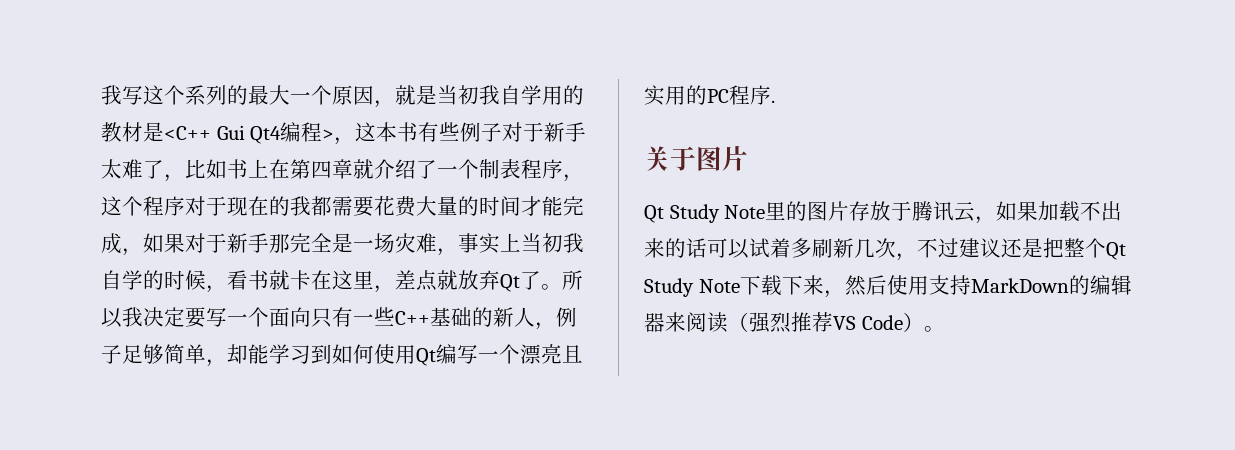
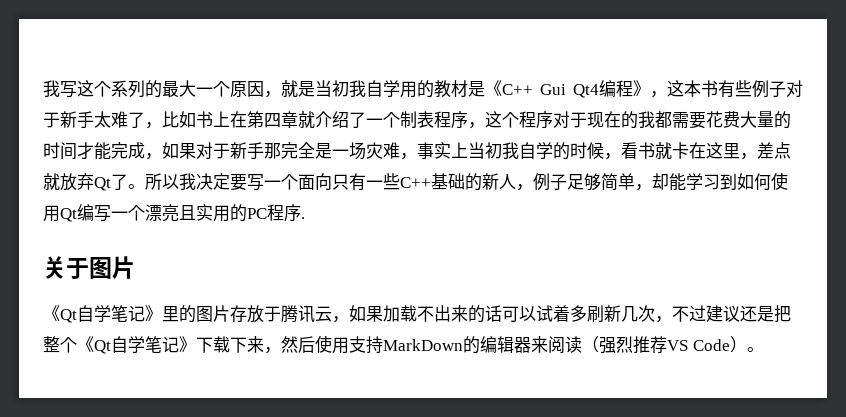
- 我写这个系列的最大一个原因，就是当初我自学用的教材是<C++ Gui Qt4编程>，这本书有些例子对于新手太难了，比如书上在第四章就介绍了一个制表程序，这个程序对于现在的我都需要花费大量的时间才能完成，如果对于新手那完全是一场灾难，事实上当初我自学的时候，看书就卡在这里，差点就放弃Qt了。
+ 我写这个系列的最大一个原因，就是当初我自学用的教材是《C++ Gui Qt4编程》，这本书有些例子对于新手太难了，比如书上在第四章就介绍了一个制表程序，这个程序对于现在的我都需要花费大量的时间才能完成，如果对于新手那完全是一场灾难，事实上当初我自学的时候，看书就卡在这里，差点就放弃Qt了。
- Qt Study Note里的图片存放于腾讯云，如果加载不出来的话可以试着多刷新几次，不过建议还是把整个Qt Study Note下载下来，然后使用支持MarkDown的编辑器来阅读（强烈推荐VS Code）。
+ 《Qt自学笔记》里的图片存放于腾讯云，如果加载不出来的话可以试着多刷新几次，不过建议还是把整个《Qt自学笔记》下载下来，然后使用支持MarkDown的编辑器来阅读（强烈推荐VS Code）。

